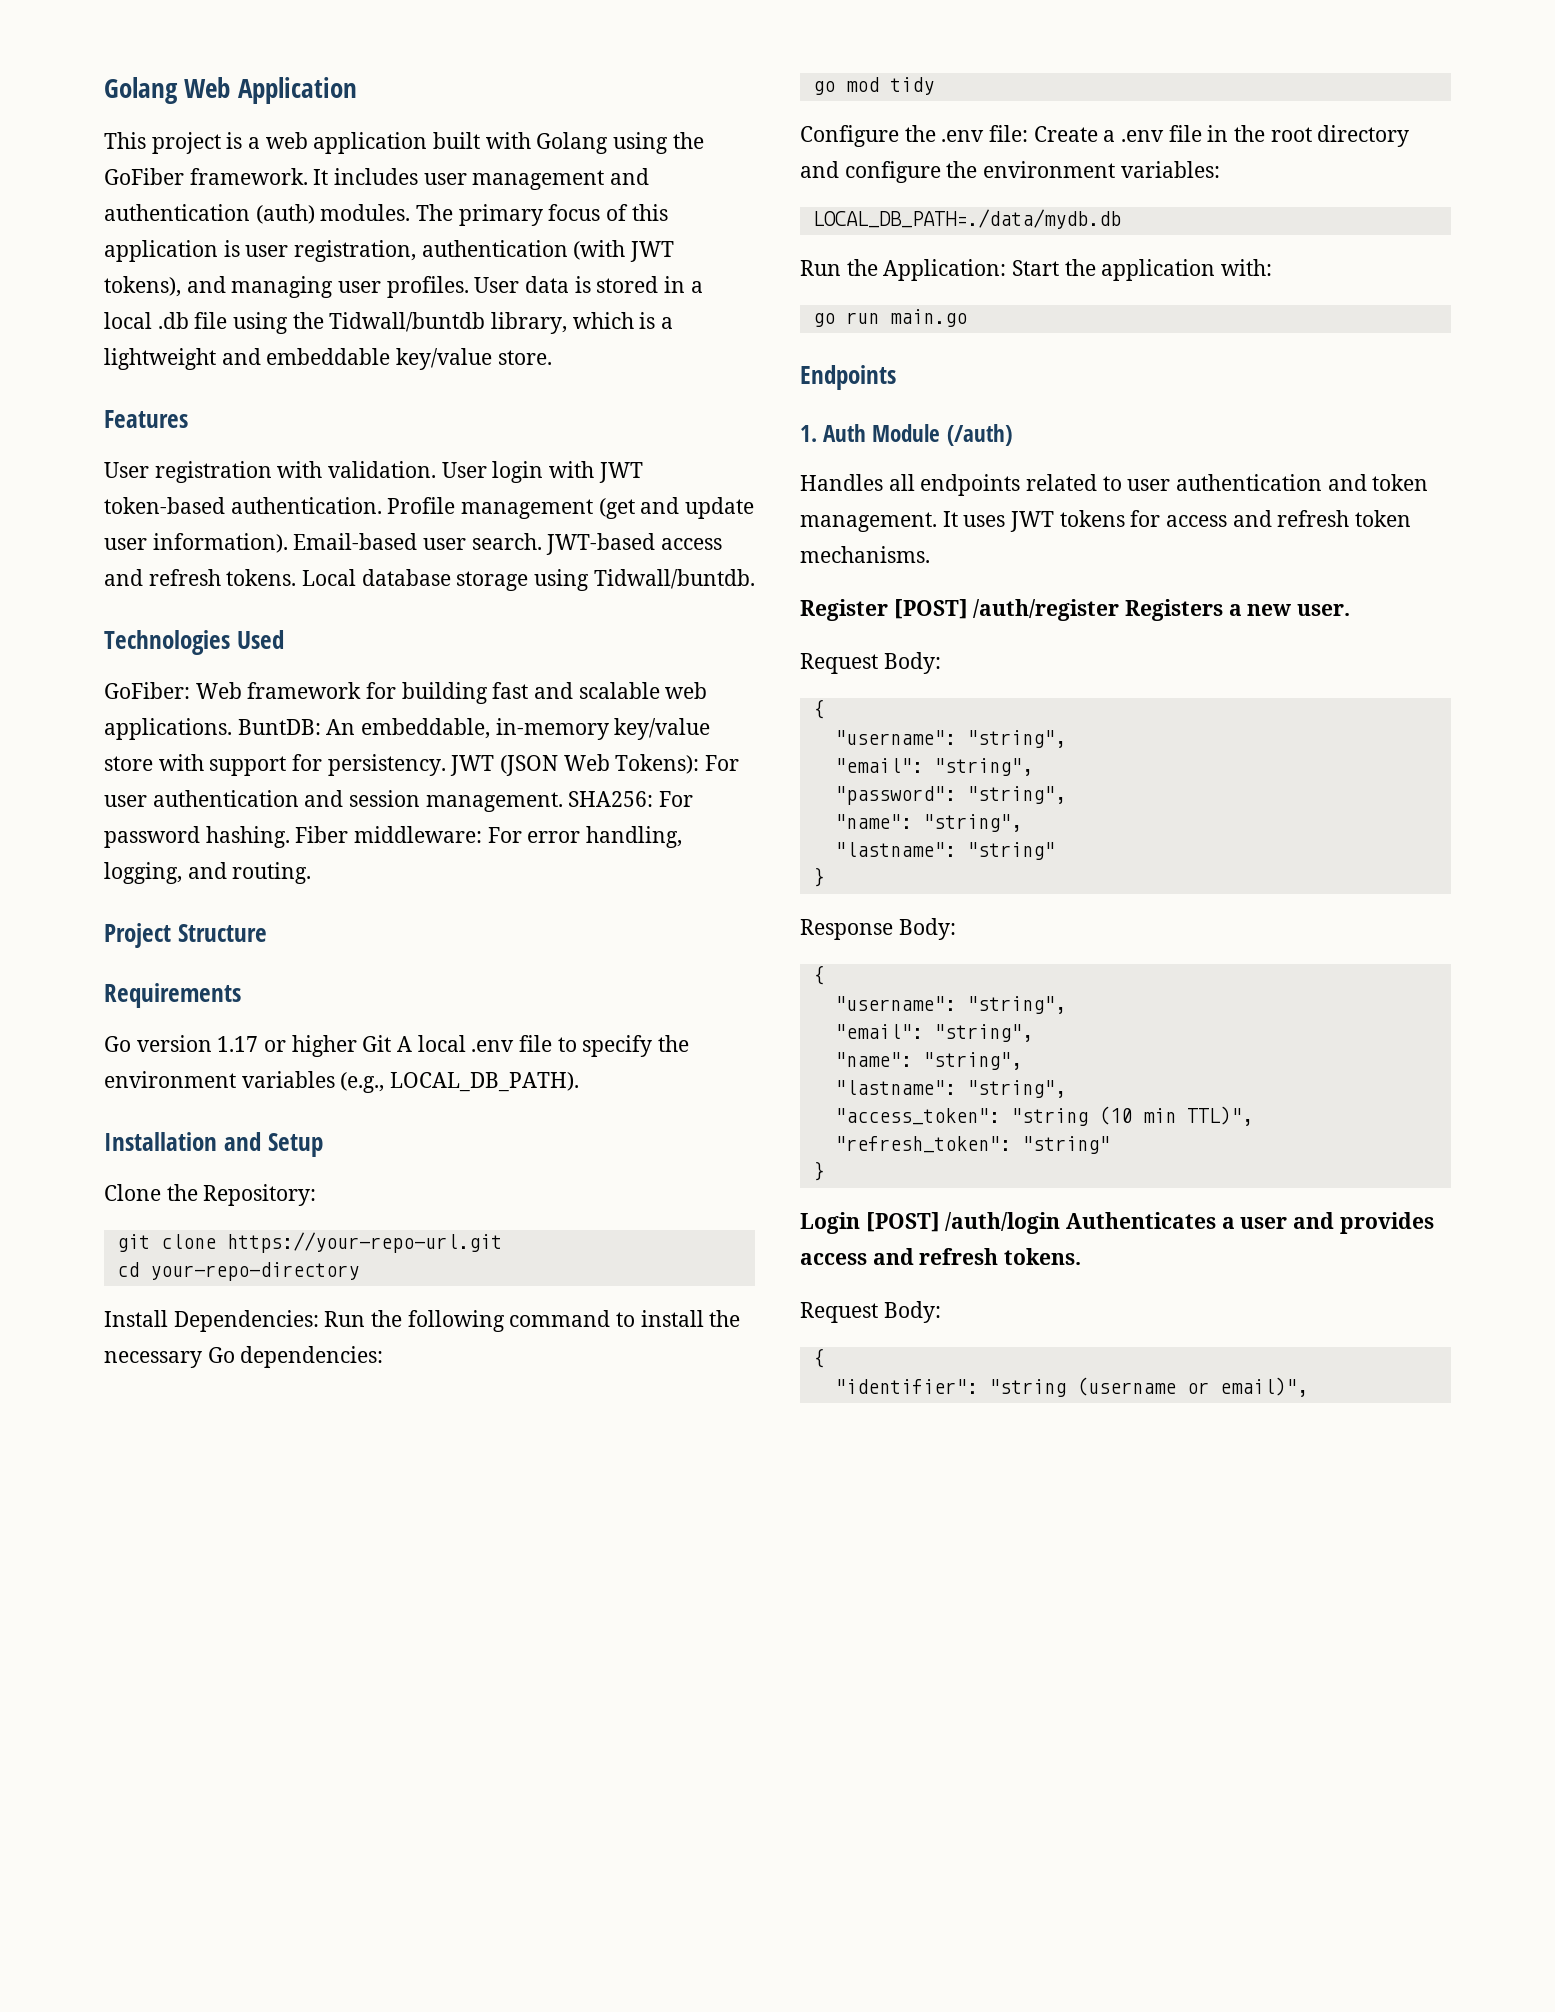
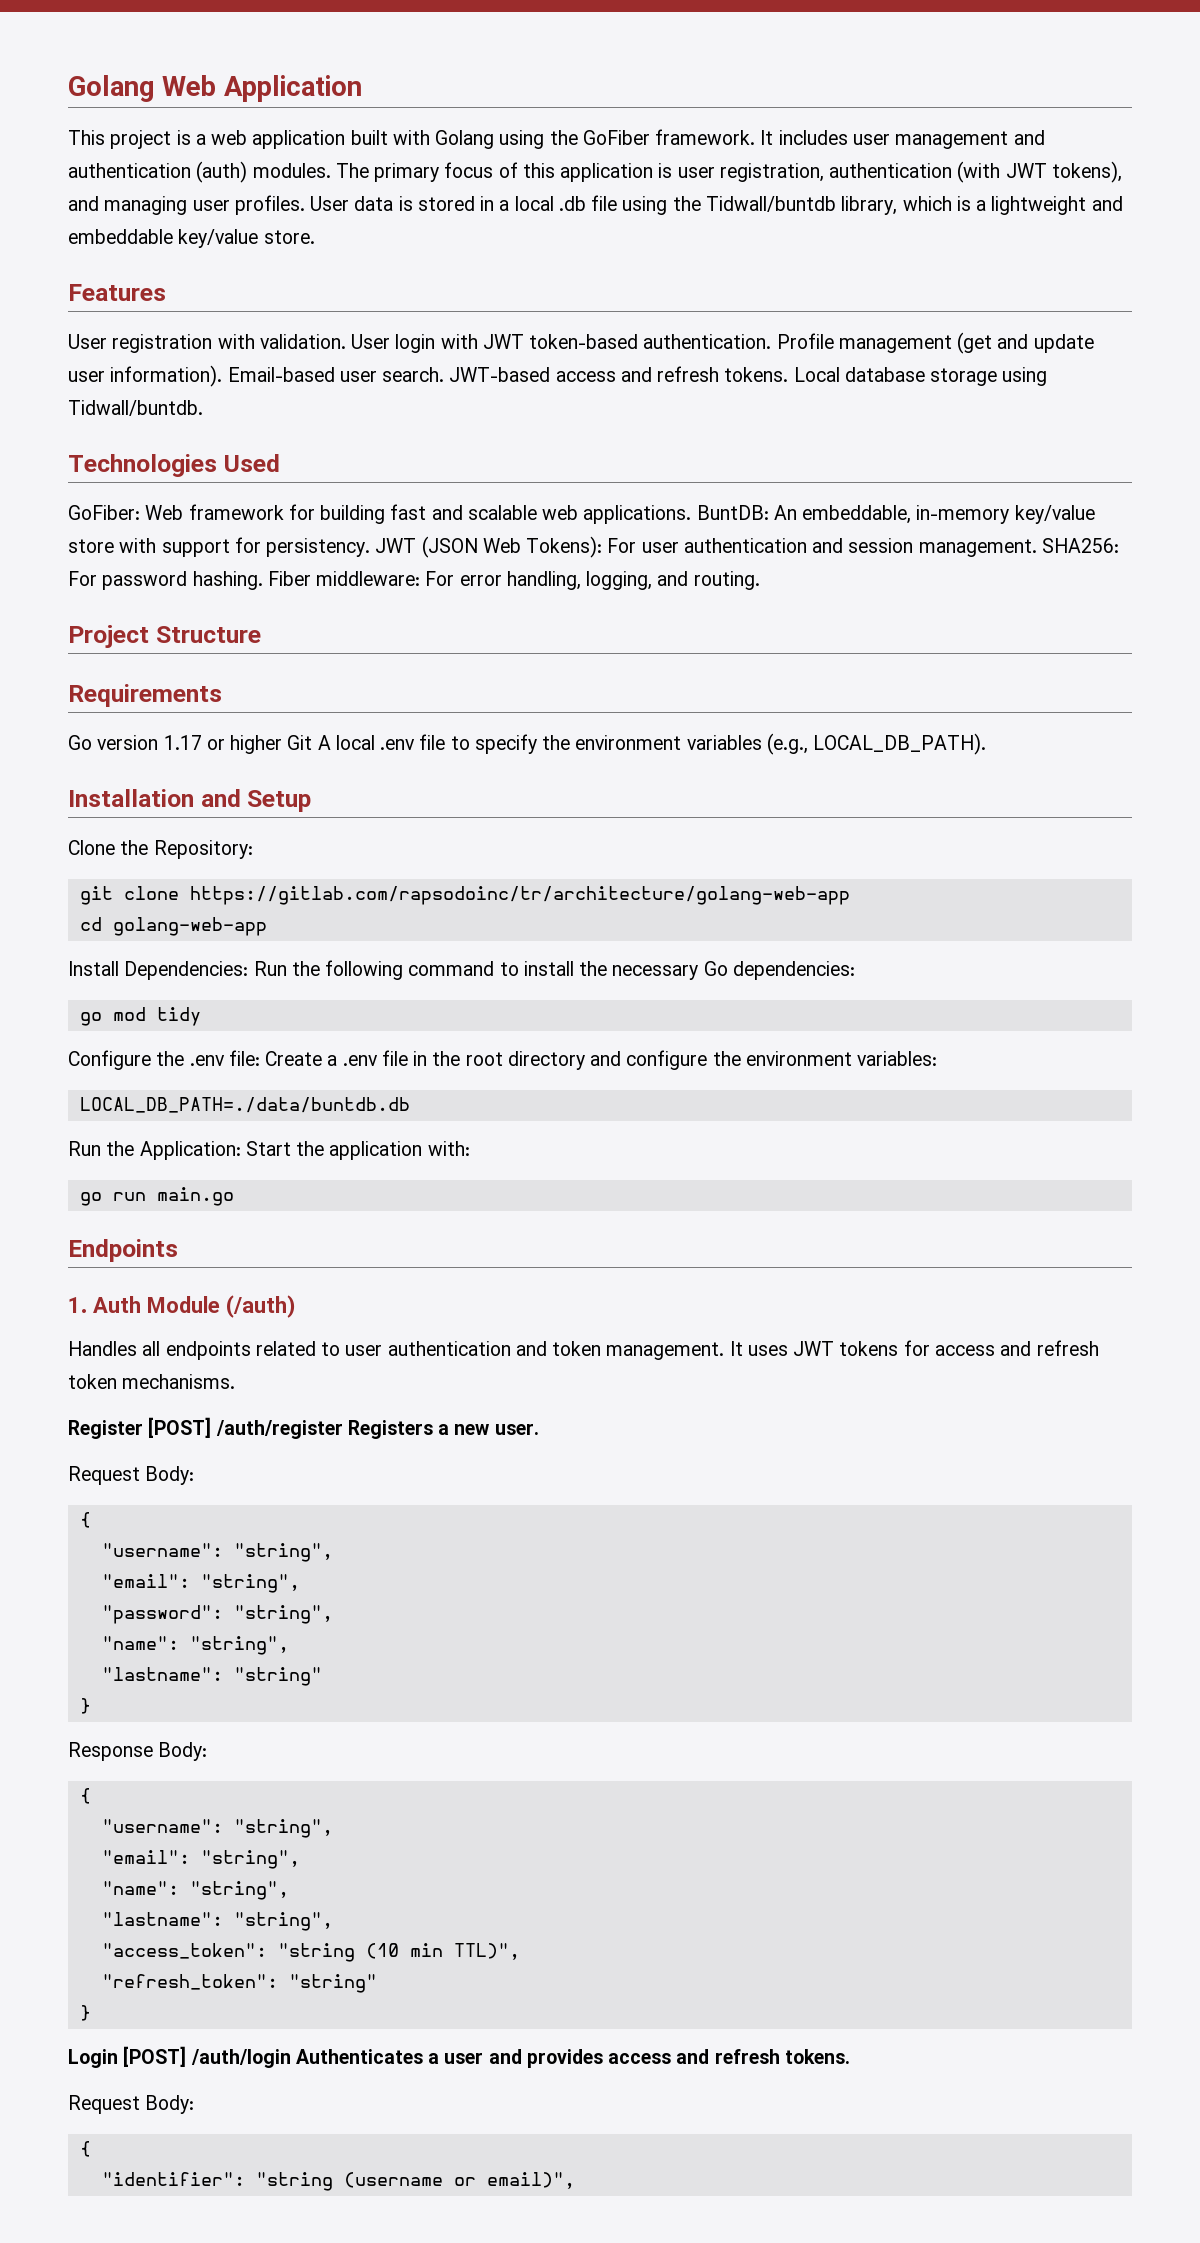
- git clone https://your-repo-url.git
+ git clone https://gitlab.com/rapsodoinc/tr/architecture/golang-web-app
- cd your-repo-directory
+ cd golang-web-app
- LOCAL_DB_PATH=./data/mydb.db
+ LOCAL_DB_PATH=./data/buntdb.db

